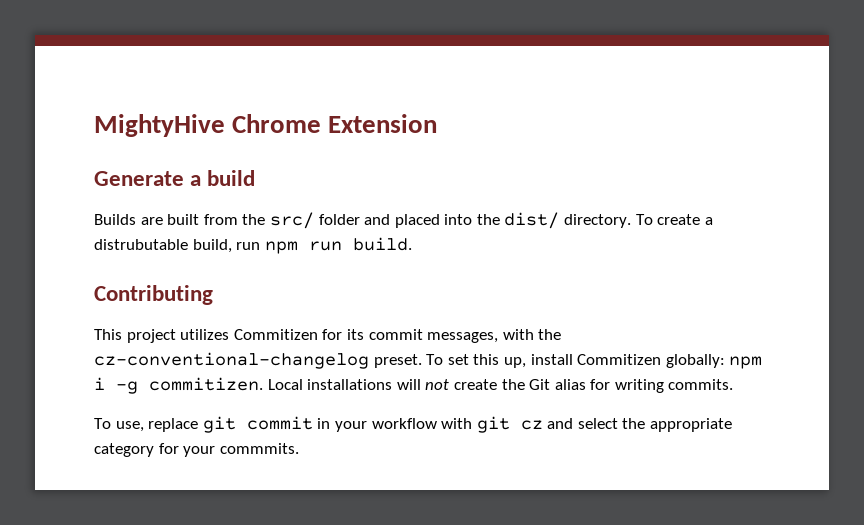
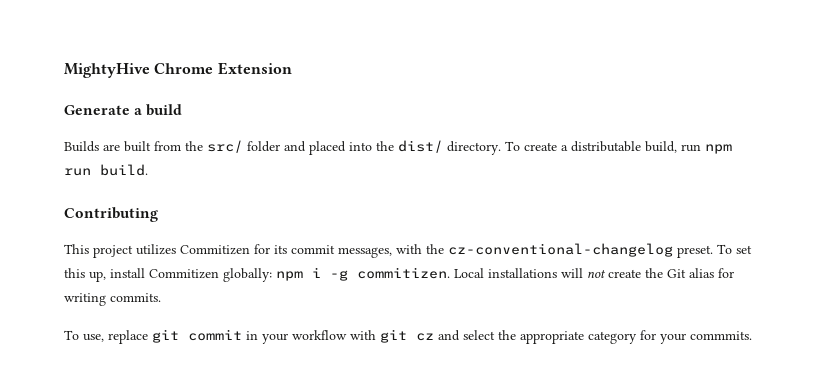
- To create a distrubutable build, run npm run build.
+ To create a distributable build, run npm run build.

